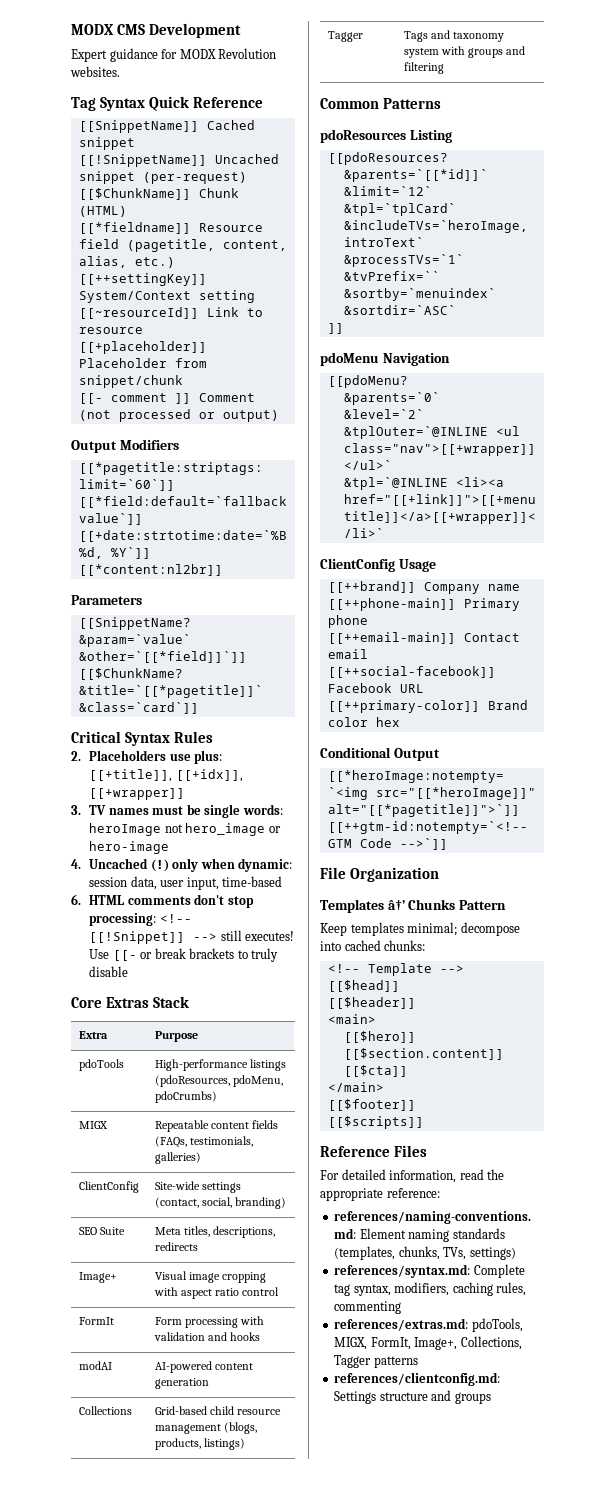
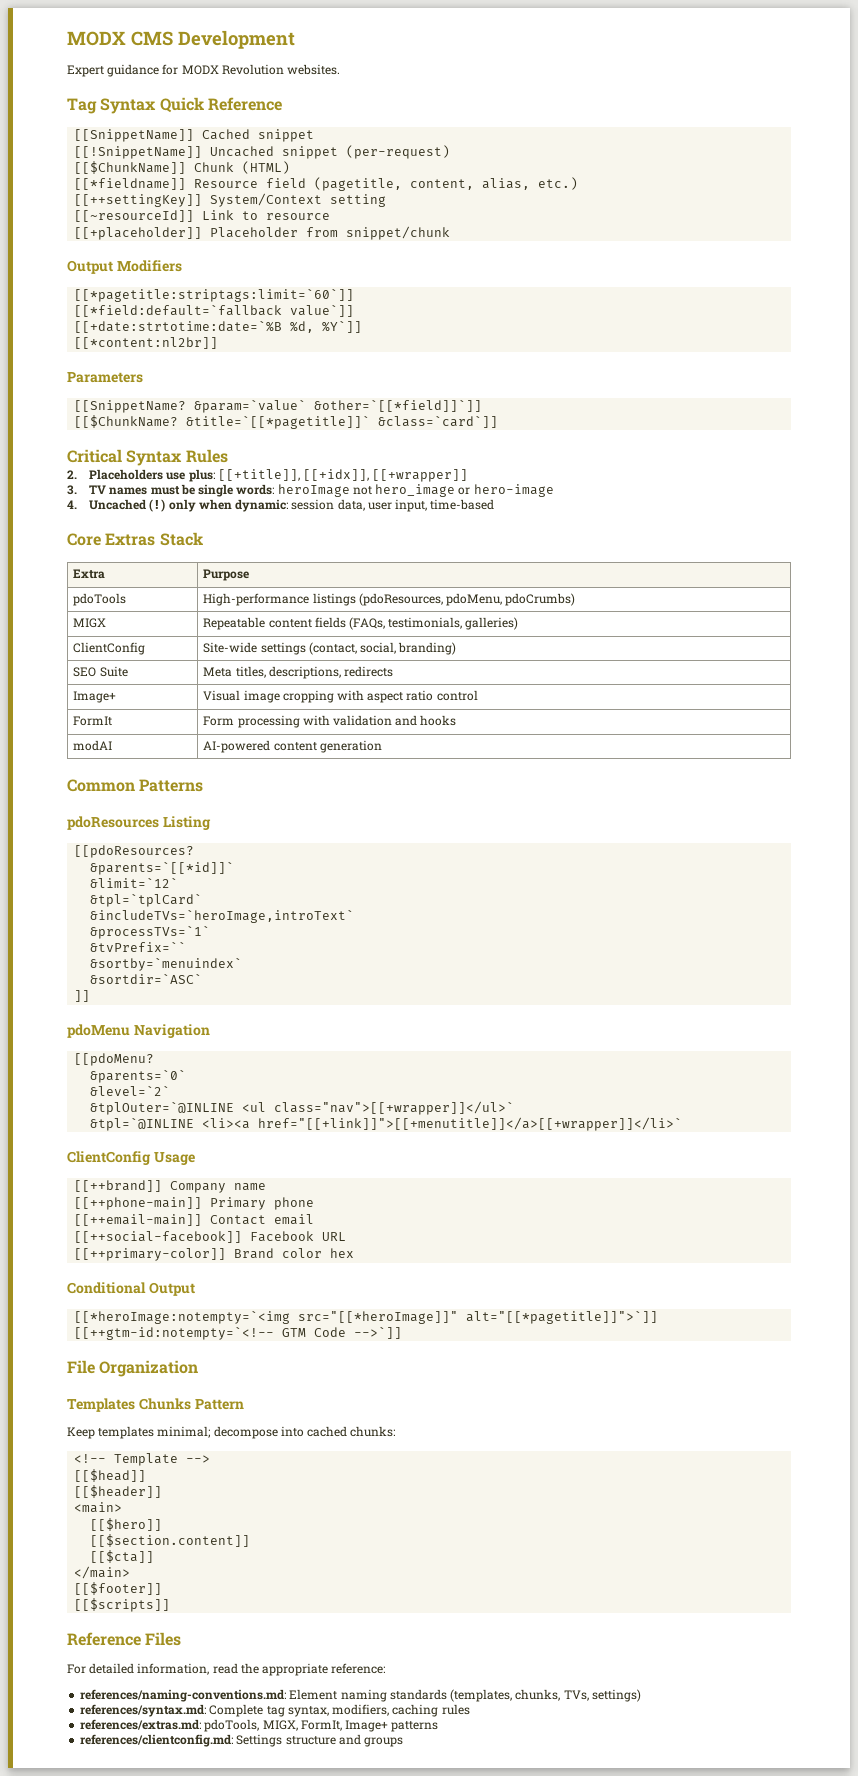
- [[- comment ]] Comment (not processed or output)
- 6. HTML comments don't stop processing: <!-- [[!Snippet]] --> still executes! Use [[- or break brackets to truly disable
- Collections | Grid-based child resource management (blogs, products, listings)
- Tagger | Tags and taxonomy system with groups and filtering
- Templates â†’ Chunks Pattern
+ Templates Chunks Pattern
- references/syntax.md: Complete tag syntax, modifiers, caching rules, commenting
+ references/syntax.md: Complete tag syntax, modifiers, caching rules
- references/extras.md: pdoTools, MIGX, FormIt, Image+, Collections, Tagger patterns
+ references/extras.md: pdoTools, MIGX, FormIt, Image+ patterns

